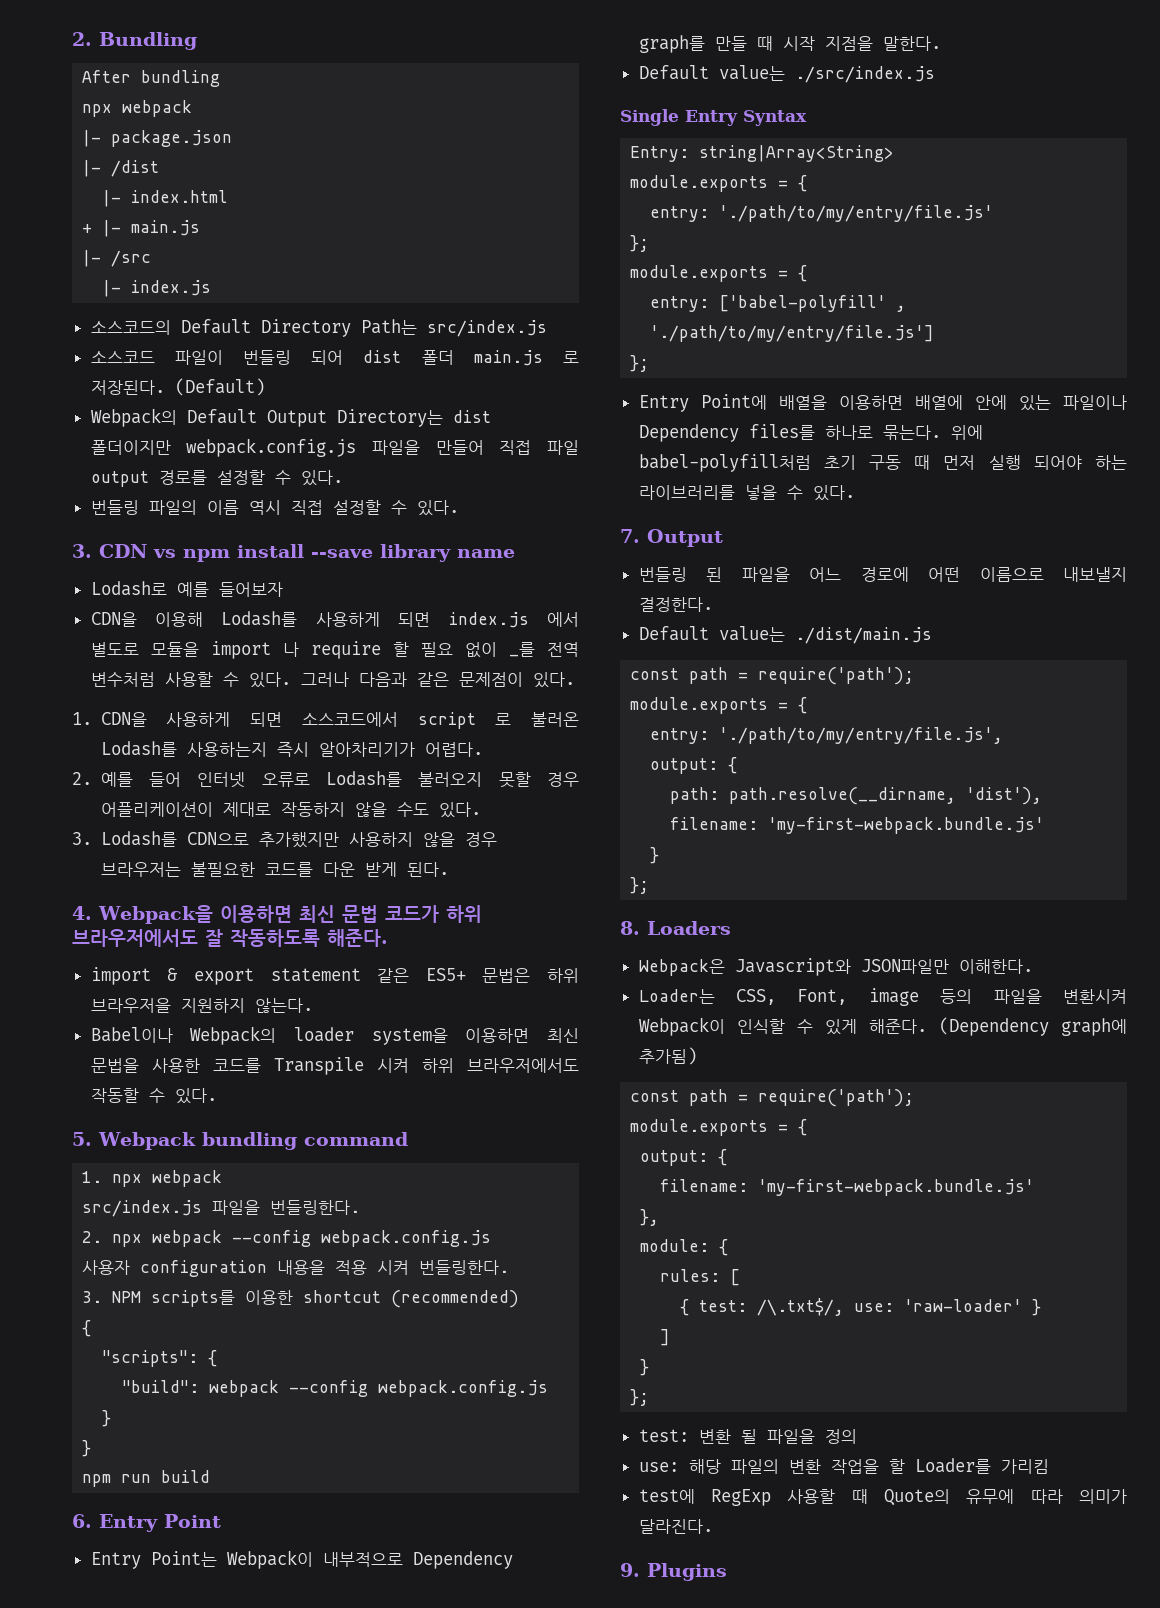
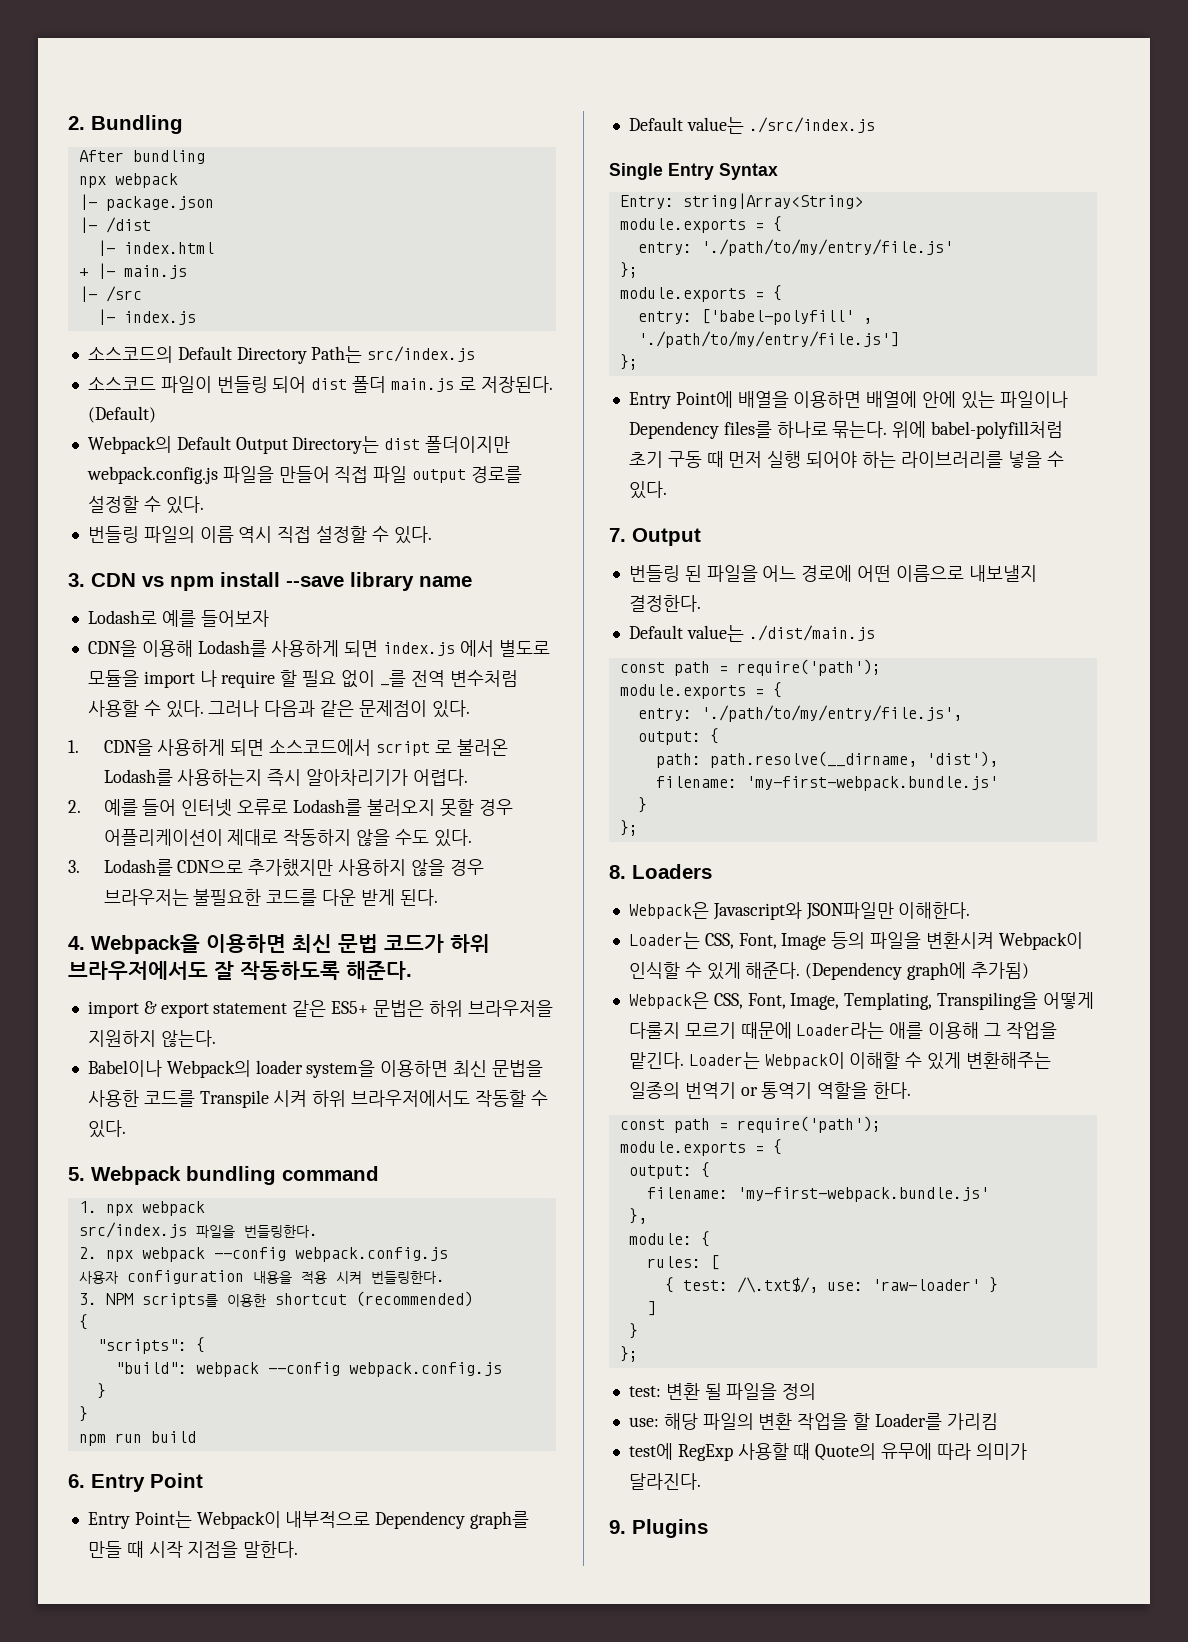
- Loader는 CSS, Font, image 등의 파일을 변환시켜 Webpack이 인식할 수 있게 해준다.
+ Loader는 CSS, Font, Image 등의 파일을 변환시켜 Webpack이 인식할 수 있게 해준다.
+ Webpack은 CSS, Font, Image, Templating, Transpiling을 어떻게 다룰지 모르기 때문에 Loader라는 애를 이용해 그 작업을 맡긴다. Loader는 Webpack이 이해할 수 있게 변환해주는 일종의 번역기 or 통역기 역할을 한다.

